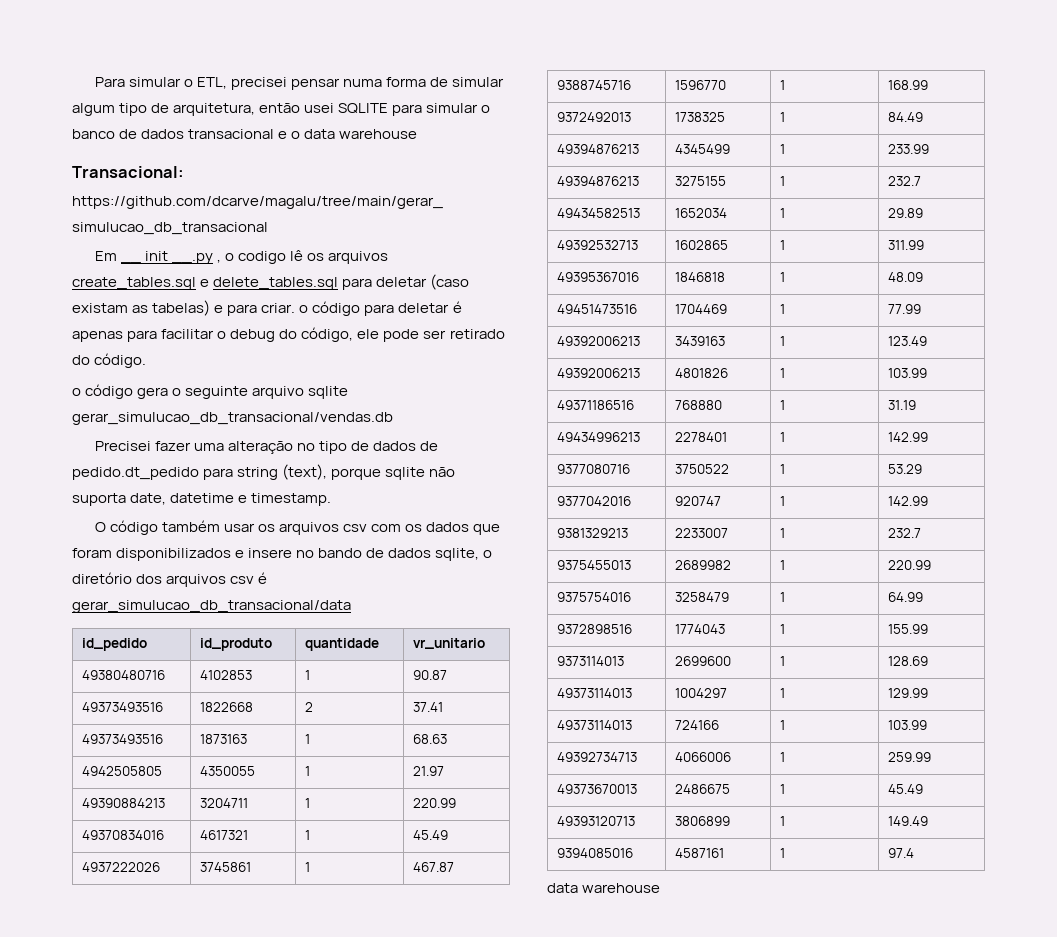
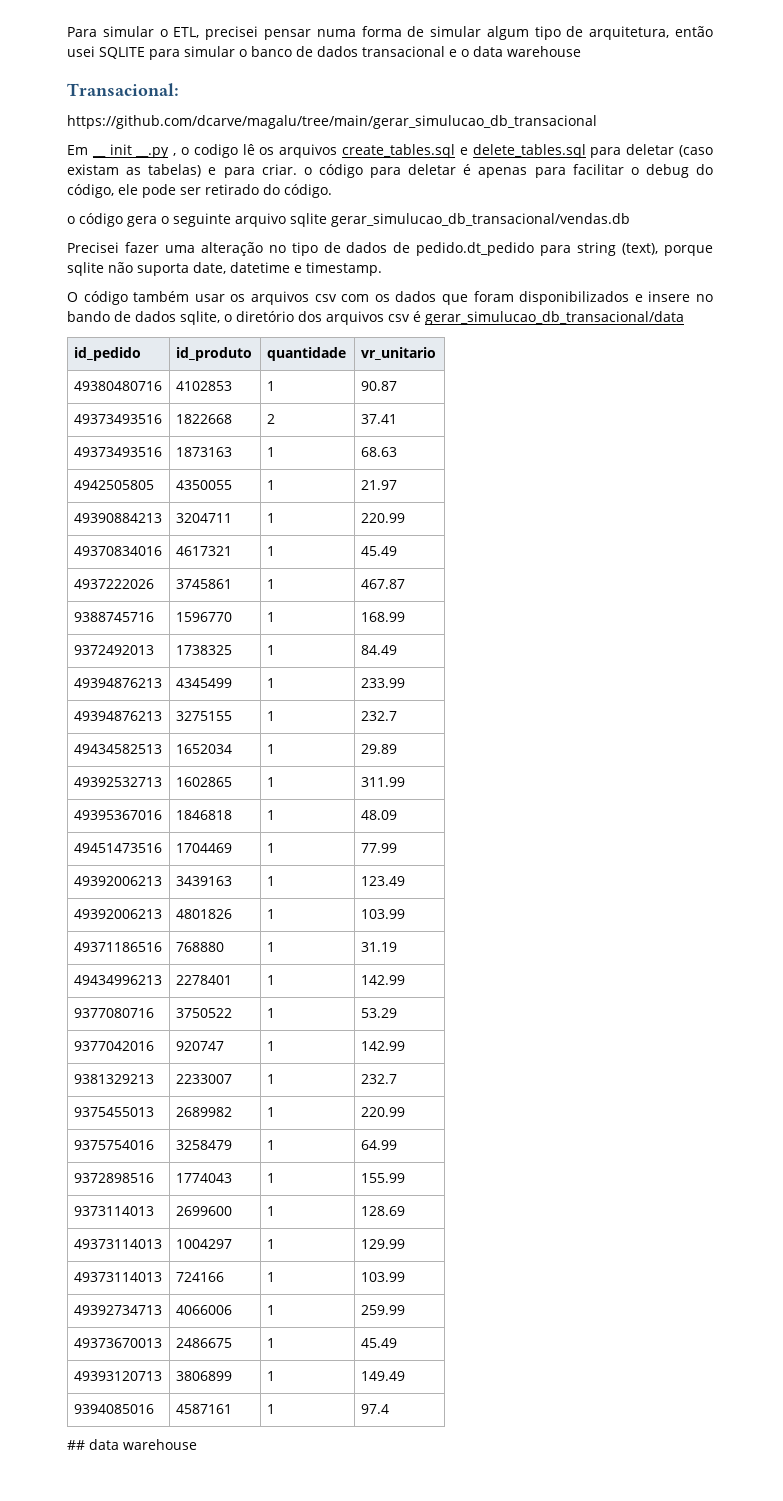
  9394085016 | 4587161 | 1 | 97.4
- data warehouse
+ ## data warehouse

